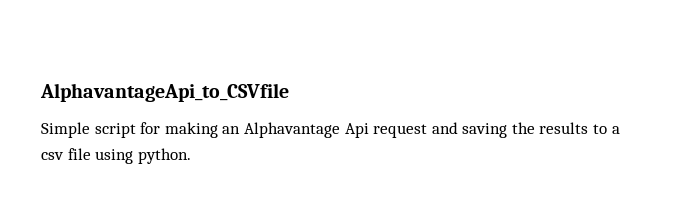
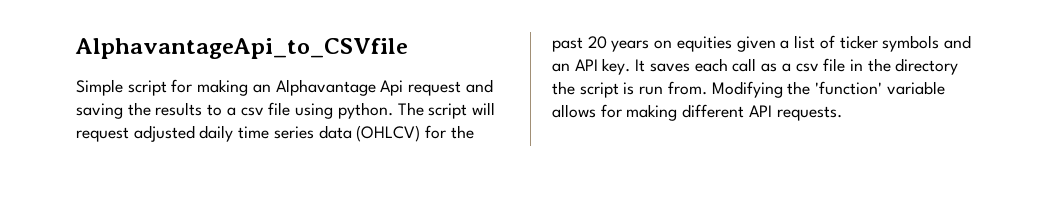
+ The script will request adjusted daily time series data (OHLCV) for the past 20 years on equities given a list of ticker symbols and an API key. It saves each call as a csv file in the directory the script is run from. Modifying the 'function' variable allows for making different API requests.

